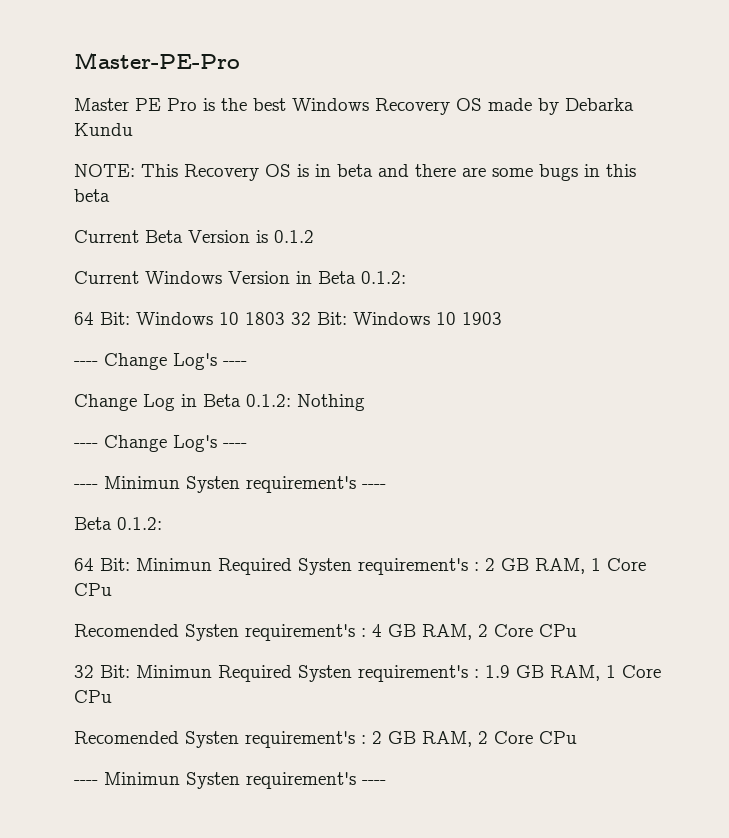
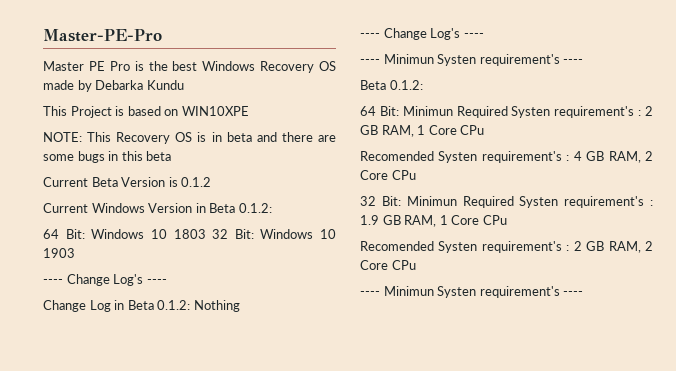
+ This Project is based on WIN10XPE

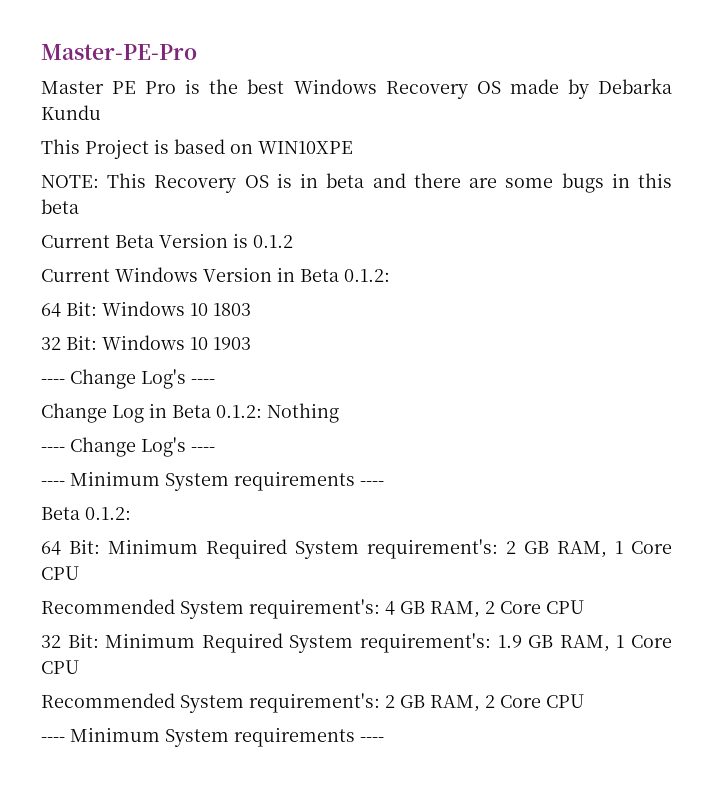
- 64 Bit: Windows 10 1803 32 Bit: Windows 10 1903
+ 64 Bit: Windows 10 1803
+ 32 Bit: Windows 10 1903
  Change Log in Beta 0.1.2: Nothing
  ---- Change Log's ----
- ---- Minimun Systen requirement's ----
+ ---- Minimum System requirements ----
- 64 Bit: Minimun Required Systen requirement's : 2 GB RAM, 1 Core CPu
- Recomended Systen requirement's : 4 GB RAM, 2 Core CPu
- 32 Bit: Minimun Required Systen requirement's : 1.9 GB RAM, 1 Core CPu
- Recomended Systen requirement's : 2 GB RAM, 2 Core CPu
- ---- Minimun Systen requirement's ----
+ 64 Bit: Minimum Required System requirement's: 2 GB RAM, 1 Core CPU
+ Recommended System requirement's: 4 GB RAM, 2 Core CPU
+ 32 Bit: Minimum Required System requirement's: 1.9 GB RAM, 1 Core CPU
+ Recommended System requirement's: 2 GB RAM, 2 Core CPU
+ ---- Minimum System requirements ----

